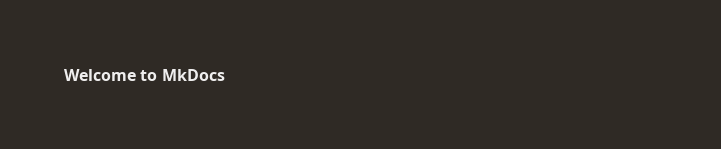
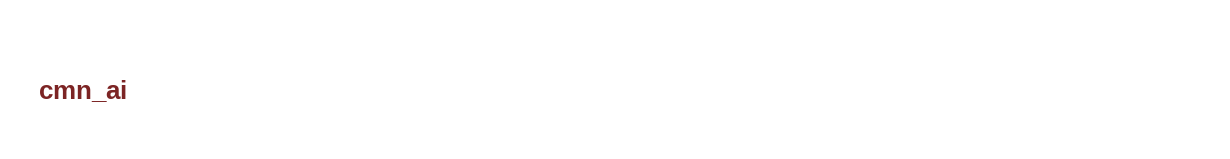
- Welcome to MkDocs
+ cmn_ai

